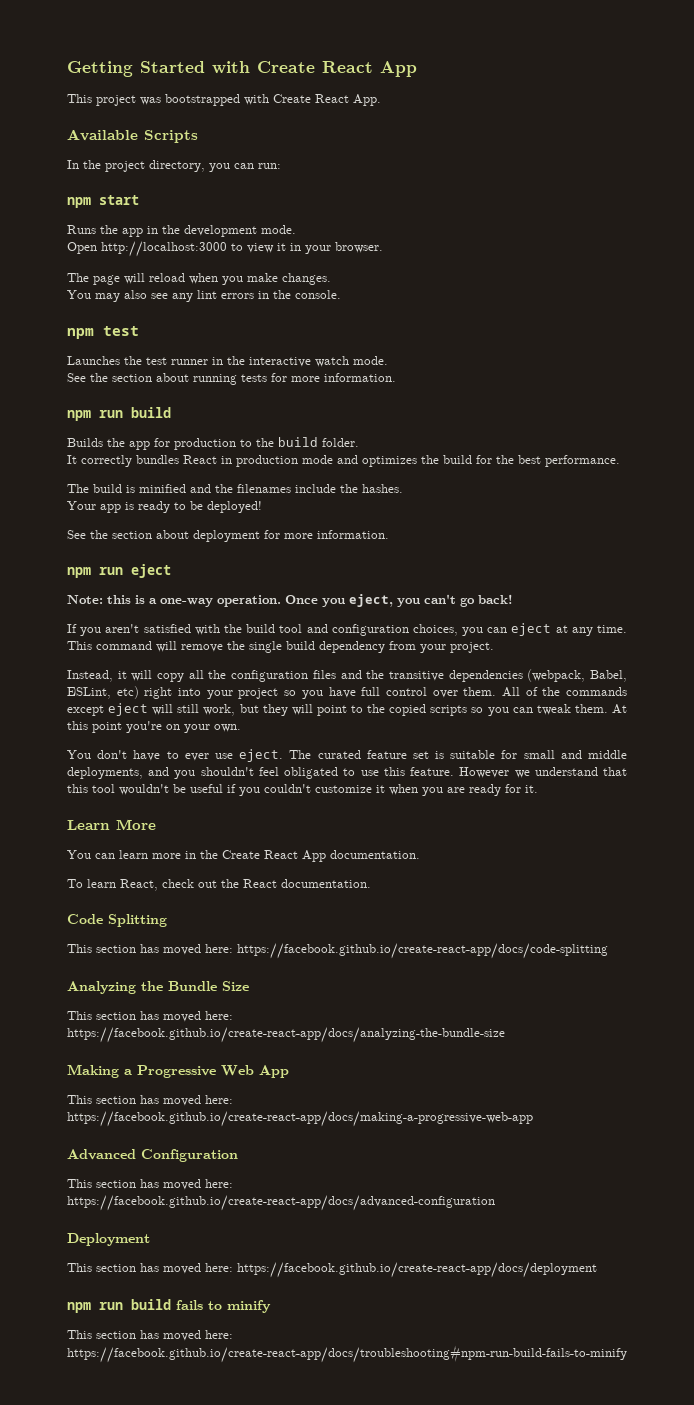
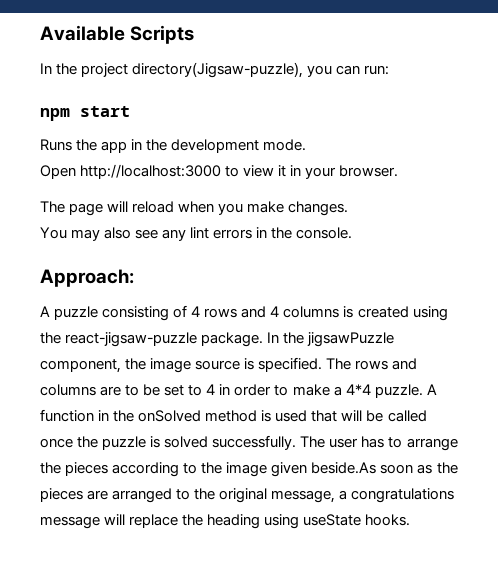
- Getting Started with Create React App
- This project was bootstrapped with Create React App.
- In the project directory, you can run:
+ In the project directory(Jigsaw-puzzle), you can run:
- npm test
- Launches the test runner in the interactive watch mode.
- See the section about running tests for more information.
- npm run build
- Builds the app for production to the build folder.
- It correctly bundles React in production mode and optimizes the build for the best performance.
- The build is minified and the filenames include the hashes.
- Your app is ready to be deployed!
- See the section about deployment for more information.
- npm run eject
- Note: this is a one-way operation. Once you eject, you can't go back!
- If you aren't satisfied with the build tool and configuration choices, you can eject at any time. This command will remove the single build dependency from your project.
- Instead, it will copy all the configuration files and the transitive dependencies (webpack, Babel, ESLint, etc) right into your project so you have full control over them. All of the commands except eject will still work, but they will point to the copied scripts so you can tweak them. At this point you're on your own.
- You don't have to ever use eject. The curated feature set is suitable for small and middle deployments, and you shouldn't feel obligated to use this feature. However we understand that this tool wouldn't be useful if you couldn't customize it when you are ready for it.
- Learn More
- You can learn more in the Create React App documentation.
- To learn React, check out the React documentation.
- Code Splitting
- This section has moved here: https://facebook.github.io/create-react-app/docs/code-splitting
- Analyzing the Bundle Size
- This section has moved here: https://facebook.github.io/create-react-app/docs/analyzing-the-bundle-size
- Making a Progressive Web App
- This section has moved here: https://facebook.github.io/create-react-app/docs/making-a-progressive-web-app
- Advanced Configuration
- This section has moved here: https://facebook.github.io/create-react-app/docs/advanced-configuration
- Deployment
- This section has moved here: https://facebook.github.io/create-react-app/docs/deployment
- npm run build fails to minify
- This section has moved here: https://facebook.github.io/create-react-app/docs/troubleshooting#npm-run-build-fails-to-minify
+ Approach:
+ A puzzle consisting of 4 rows and 4 columns is created using the react-jigsaw-puzzle package. In the jigsawPuzzle component, the image source is specified. The rows and columns are to be set to 4 in order to make a 4*4 puzzle. A function in the onSolved method is used that will be called once the puzzle is solved successfully. The user has to arrange the pieces according to the image given beside.As soon as the pieces are arranged to the original message, a congratulations message will replace the heading using useState hooks.

